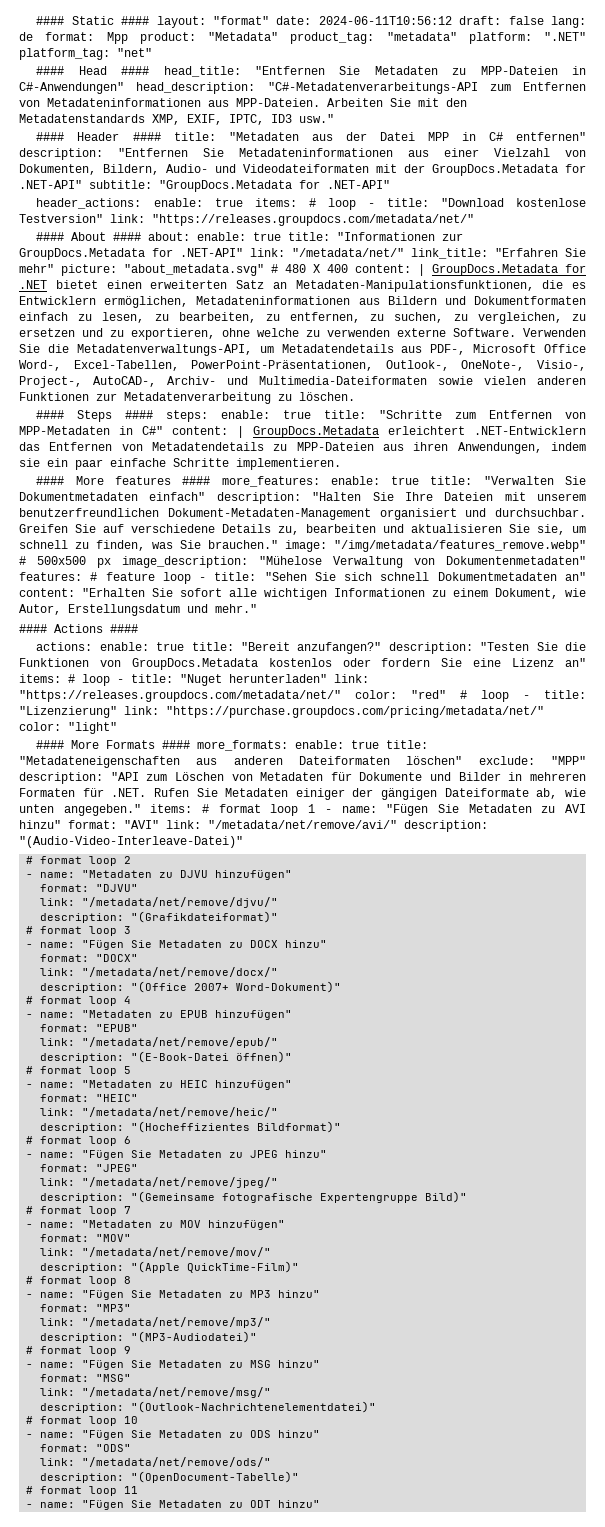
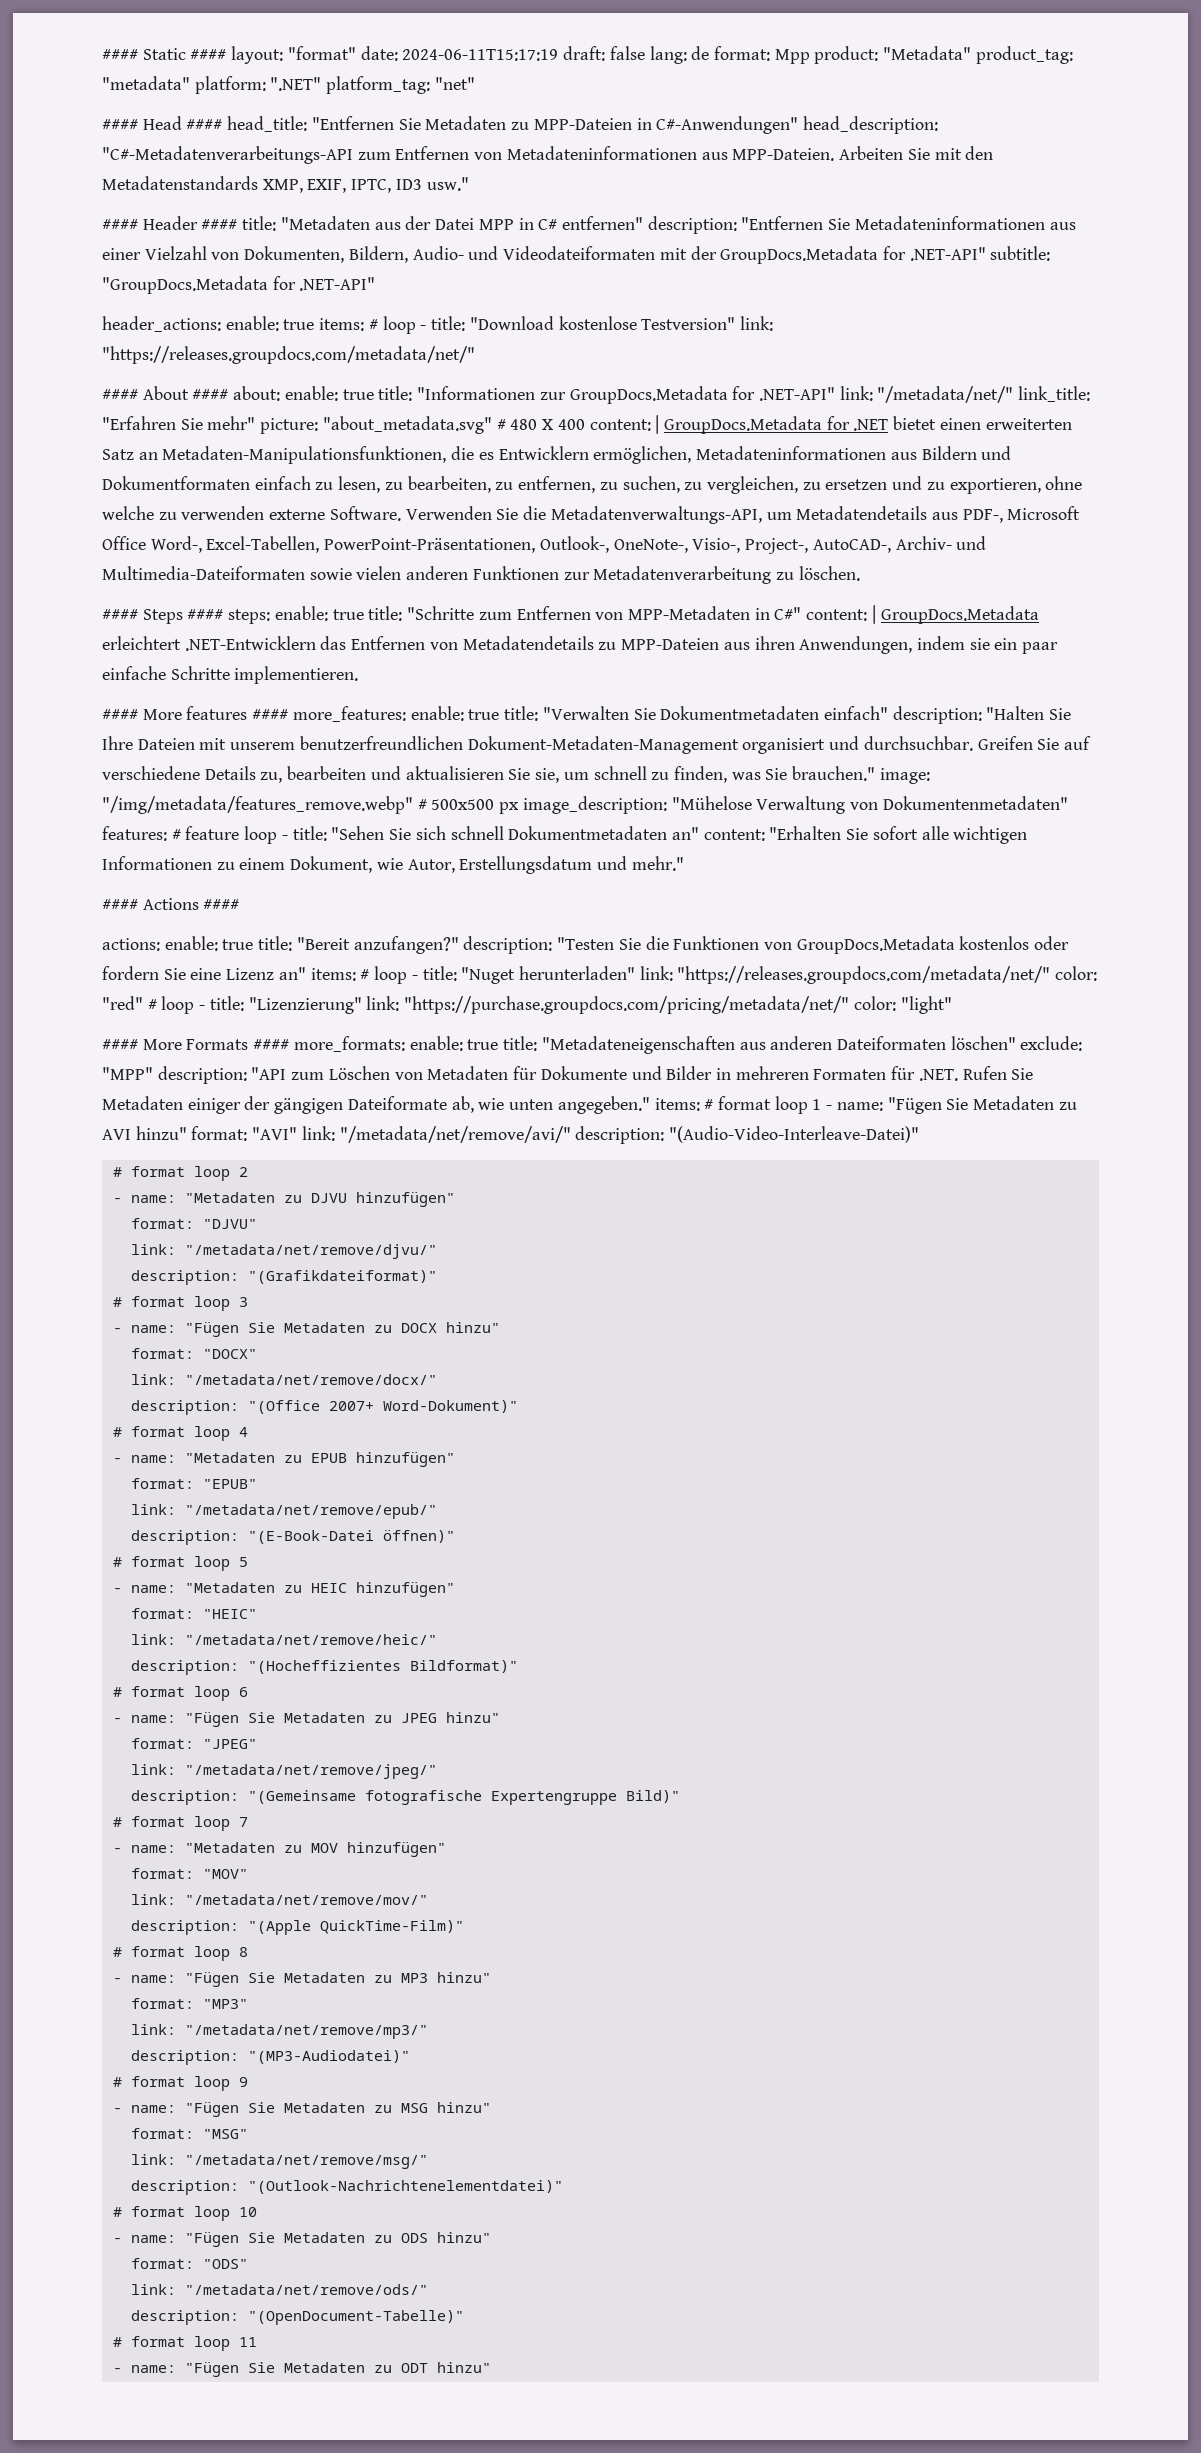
- #### Static #### layout: "format" date: 2024-06-11T10:56:12 draft: false lang: de format: Mpp product: "Metadata" product_tag: "metadata" platform: ".NET" platform_tag: "net"
+ #### Static #### layout: "format" date: 2024-06-11T15:17:19 draft: false lang: de format: Mpp product: "Metadata" product_tag: "metadata" platform: ".NET" platform_tag: "net"

